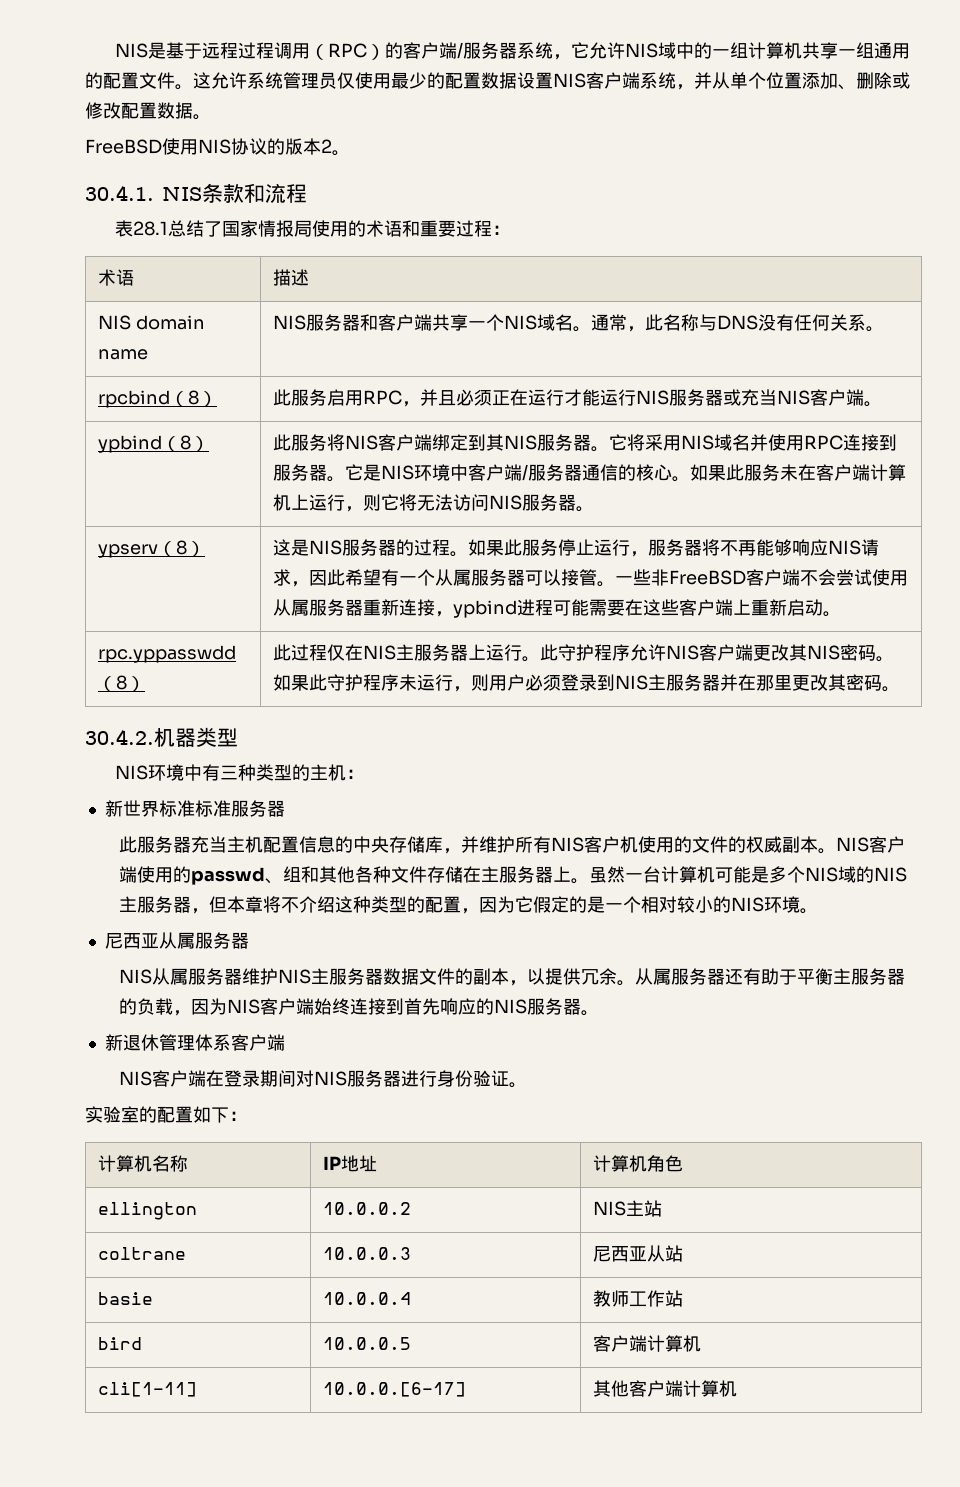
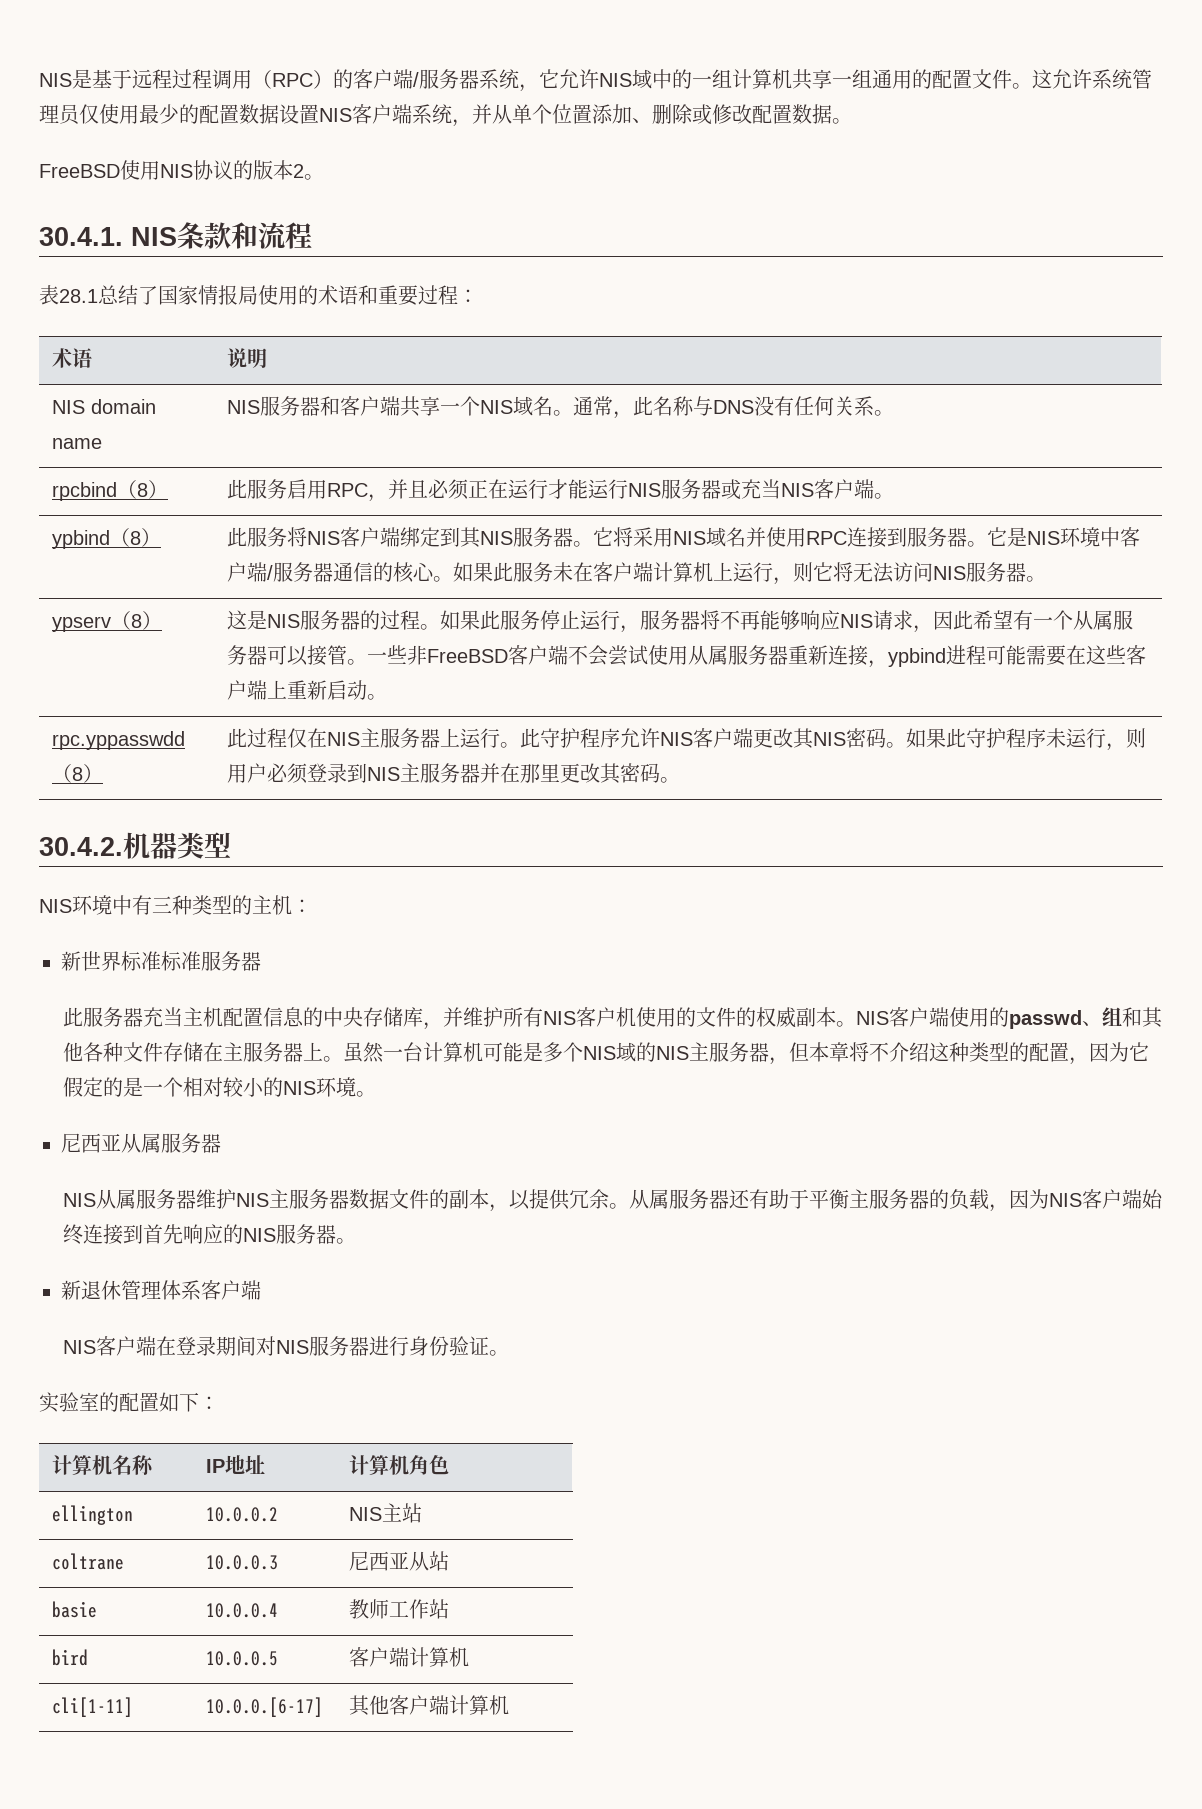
- 术语 | 描述
+ 术语 | 说明

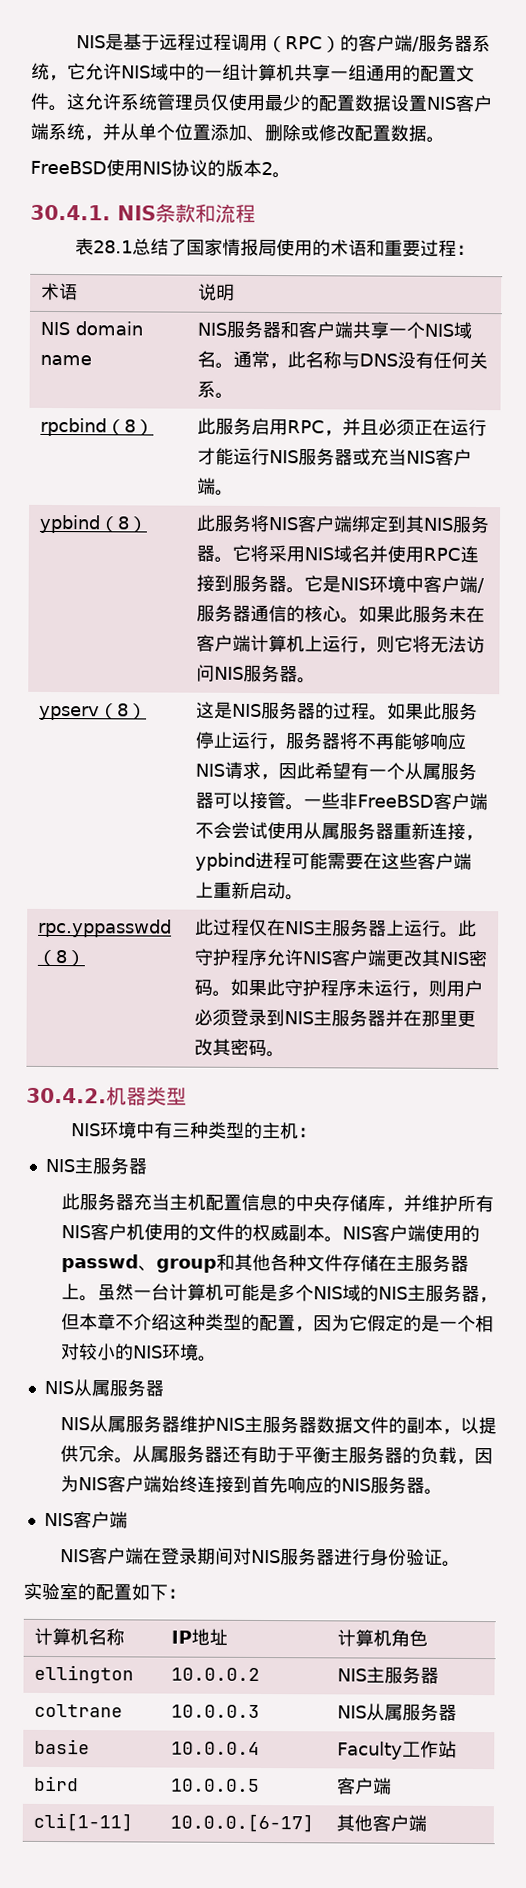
  NIS环境中有三种类型的主机：
- 新世界标准标准服务器
+ NIS主服务器
- NIS客户端使用的passwd、组和其他各种文件存储在主服务器上。
+ NIS客户端使用的passwd、group和其他各种文件存储在主服务器上。
- 虽然一台计算机可能是多个NIS域的NIS主服务器，但本章将不介绍这种类型的配置，因为它假定的是一个相对较小的NIS环境。
- 尼西亚从属服务器
+ 虽然一台计算机可能是多个NIS域的NIS主服务器，但本章不介绍这种类型的配置，因为它假定的是一个相对较小的NIS环境。
+ NIS从属服务器
  从属服务器还有助于平衡主服务器的负载，因为NIS客户端始终连接到首先响应的NIS服务器。
- 新退休管理体系客户端
+ NIS客户端
- ellington | 10.0.0.2 | NIS主站
+ ellington | 10.0.0.2 | NIS主服务器
- coltrane | 10.0.0.3 | 尼西亚从站
+ coltrane | 10.0.0.3 | NIS从属服务器
- basie | 10.0.0.4 | 教师工作站
+ basie | 10.0.0.4 | Faculty工作站
- bird | 10.0.0.5 | 客户端计算机
+ bird | 10.0.0.5 | 客户端
- cli[1-11] | 10.0.0.[6-17] | 其他客户端计算机
+ cli[1-11] | 10.0.0.[6-17] | 其他客户端

